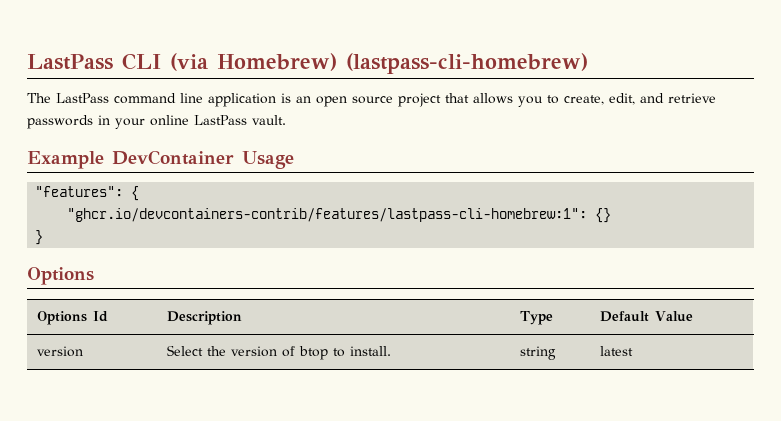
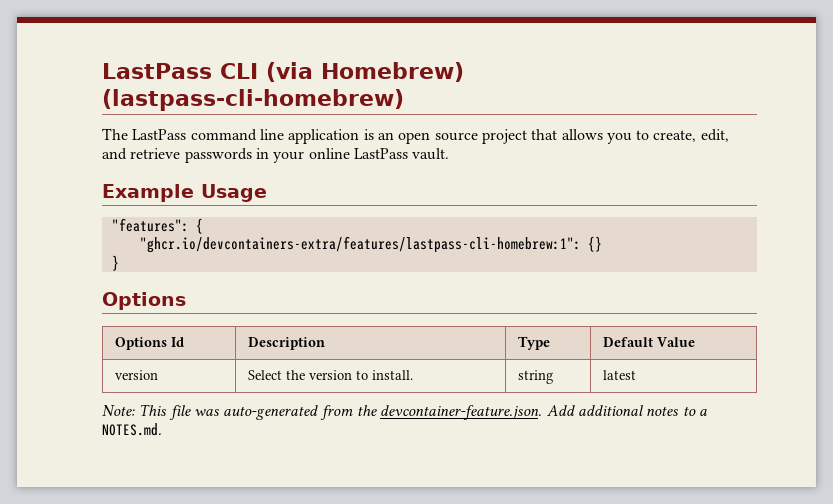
- Example DevContainer Usage
+ Example Usage
- "ghcr.io/devcontainers-contrib/features/lastpass-cli-homebrew:1": {}
+ "ghcr.io/devcontainers-extra/features/lastpass-cli-homebrew:1": {}
- version | Select the version of btop to install. | string | latest
+ version | Select the version to install. | string | latest
+ Note: This file was auto-generated from the devcontainer-feature.json. Add additional notes to a NOTES.md.

